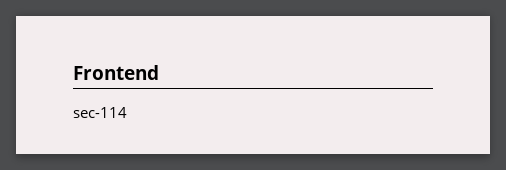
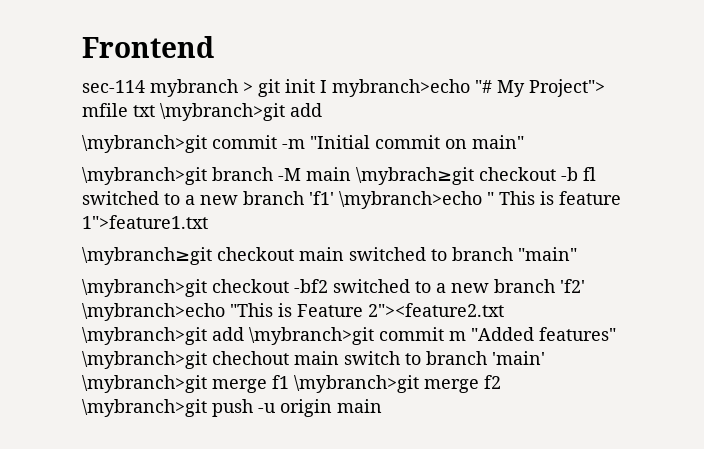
- sec-114
+ sec-114 mybranch > git init I mybranch>echo "# My Project"> mfile txt \mybranch>git add
+ \mybranch>git commit -m "Initial commit on main"
+ \mybranch>git branch -M main \mybrach≥git checkout -b fl switched to a new branch 'f1' \mybranch>echo " This is feature 1">feature1.txt
+ \mybranch≥git checkout main switched to branch "main"
+ \mybranch>git checkout -bf2 switched to a new branch 'f2' \mybranch>echo "This is Feature 2"><feature2.txt \mybranch>git add \mybranch>git commit m "Added features" \mybranch>git chechout main switch to branch 'main' \mybranch>git merge f1 \mybranch>git merge f2 \mybranch>git push -u origin main

